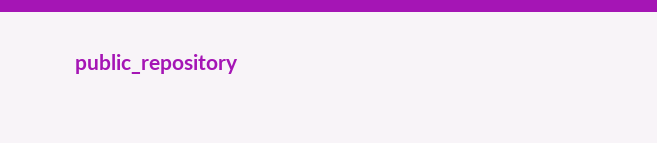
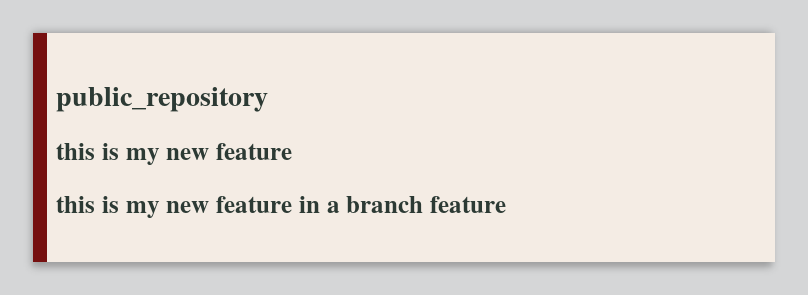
  public_repository
+ this is my new feature
+ this is my new feature in a branch feature

